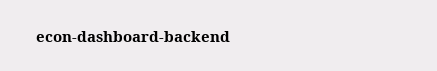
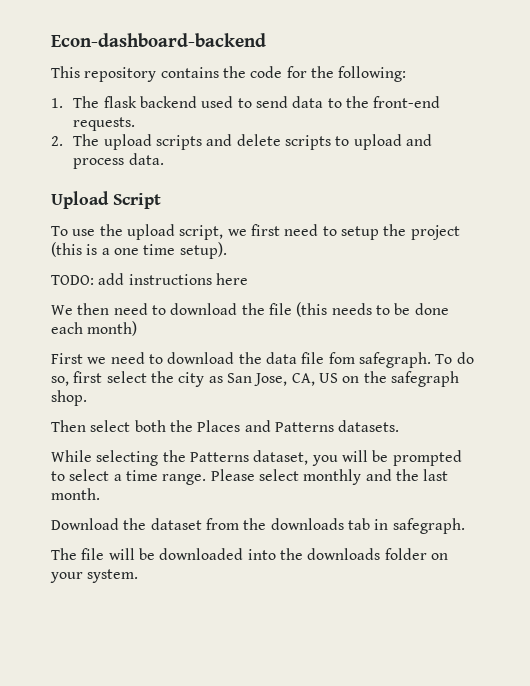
- econ-dashboard-backend
+ Econ-dashboard-backend
+ This repository contains the code for the following:
+ 1. The flask backend used to send data to the front-end requests.
+ 2. The upload scripts and delete scripts to upload and process data.
+ Upload Script
+ To use the upload script, we first need to setup the project (this is a one time setup).
+ TODO: add instructions here
+ We then need to download the file (this needs to be done each month)
+ First we need to download the data file fom safegraph. To do so, first select the city as San Jose, CA, US on the safegraph shop.
+ Then select both the Places and Patterns datasets.
+ While selecting the Patterns dataset, you will be prompted to select a time range. Please select monthly and the last month.
+ Download the dataset from the downloads tab in safegraph.
+ The file will be downloaded into the downloads folder on your system.

